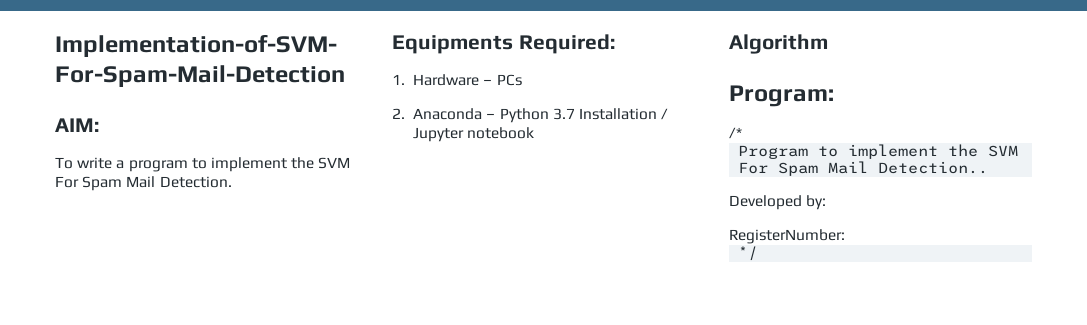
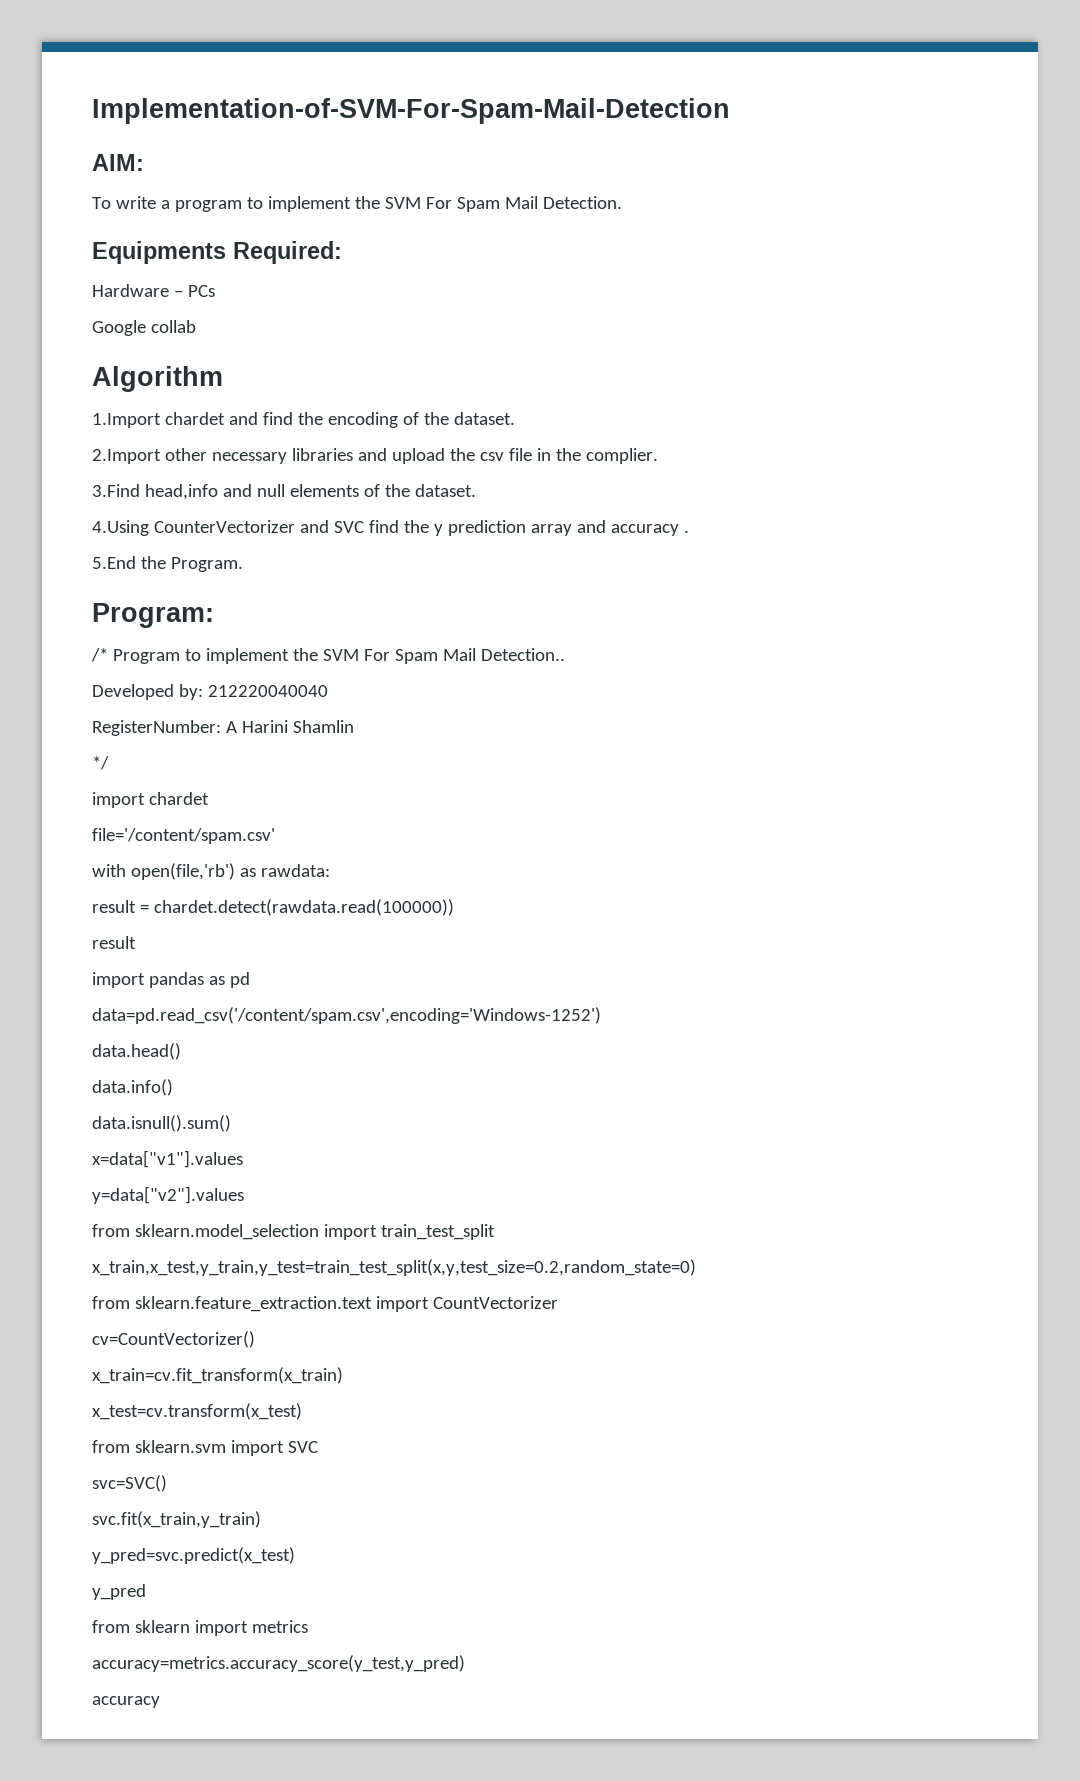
- 1. Hardware – PCs
+ Hardware – PCs
- 2. Anaconda – Python 3.7 Installation / Jupyter notebook
+ Google collab
  Algorithm
+ 1.Import chardet and find the encoding of the dataset.
+ 2.Import other necessary libraries and upload the csv file in the complier.
+ 3.Find head,info and null elements of the dataset.
+ 4.Using CounterVectorizer and SVC find the y prediction array and accuracy .
+ 5.End the Program.
- /*
- Program to implement the SVM For Spam Mail Detection..
+ /* Program to implement the SVM For Spam Mail Detection..
- Developed by:
+ Developed by: 212220040040
- RegisterNumber:
+ RegisterNumber: A Harini Shamlin
  */
+ import chardet
+ file='/content/spam.csv'
+ with open(file,'rb') as rawdata:
+ result = chardet.detect(rawdata.read(100000))
+ result
+ import pandas as pd
+ data=pd.read_csv('/content/spam.csv',encoding='Windows-1252')
+ data.head()
+ data.info()
+ data.isnull().sum()
+ x=data["v1"].values
+ y=data["v2"].values
+ from sklearn.model_selection import train_test_split
+ x_train,x_test,y_train,y_test=train_test_split(x,y,test_size=0.2,random_state=0)
+ from sklearn.feature_extraction.text import CountVectorizer
+ cv=CountVectorizer()
+ x_train=cv.fit_transform(x_train)
+ x_test=cv.transform(x_test)
+ from sklearn.svm import SVC
+ svc=SVC()
+ svc.fit(x_train,y_train)
+ y_pred=svc.predict(x_test)
+ y_pred
+ from sklearn import metrics
+ accuracy=metrics.accuracy_score(y_test,y_pred)
+ accuracy

